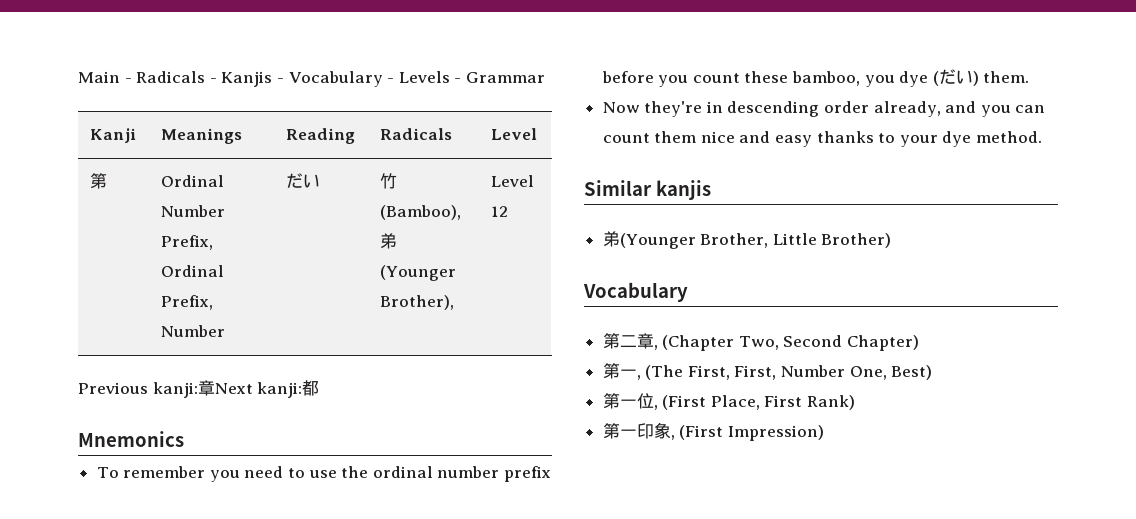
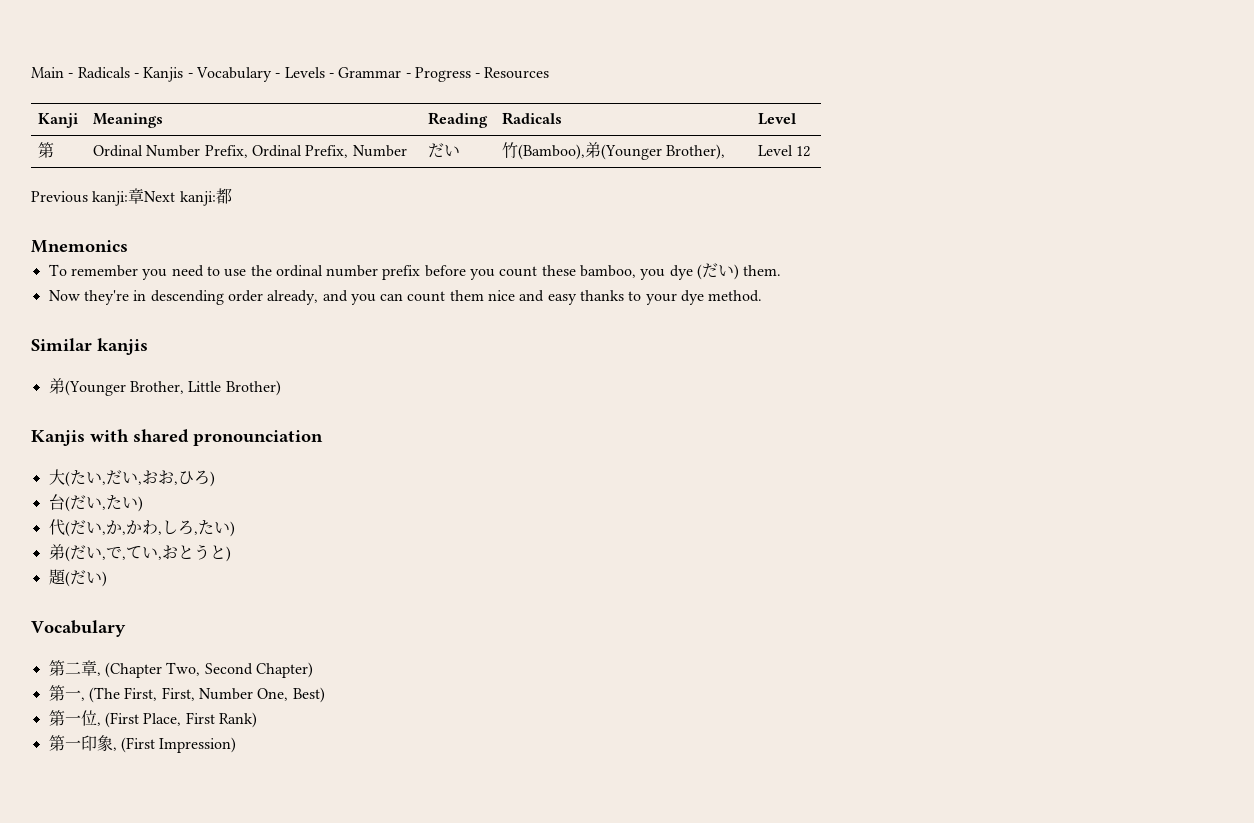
- Main - Radicals - Kanjis - Vocabulary - Levels - Grammar
+ Main - Radicals - Kanjis - Vocabulary - Levels - Grammar - Progress - Resources
+ Kanjis with shared pronounciation
+ 大(たい,だい,おお,ひろ)
+ 台(だい,たい)
+ 代(だい,か,かわ,しろ,たい)
+ 弟(だい,で,てい,おとうと)
+ 題(だい)

